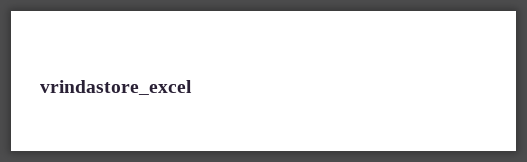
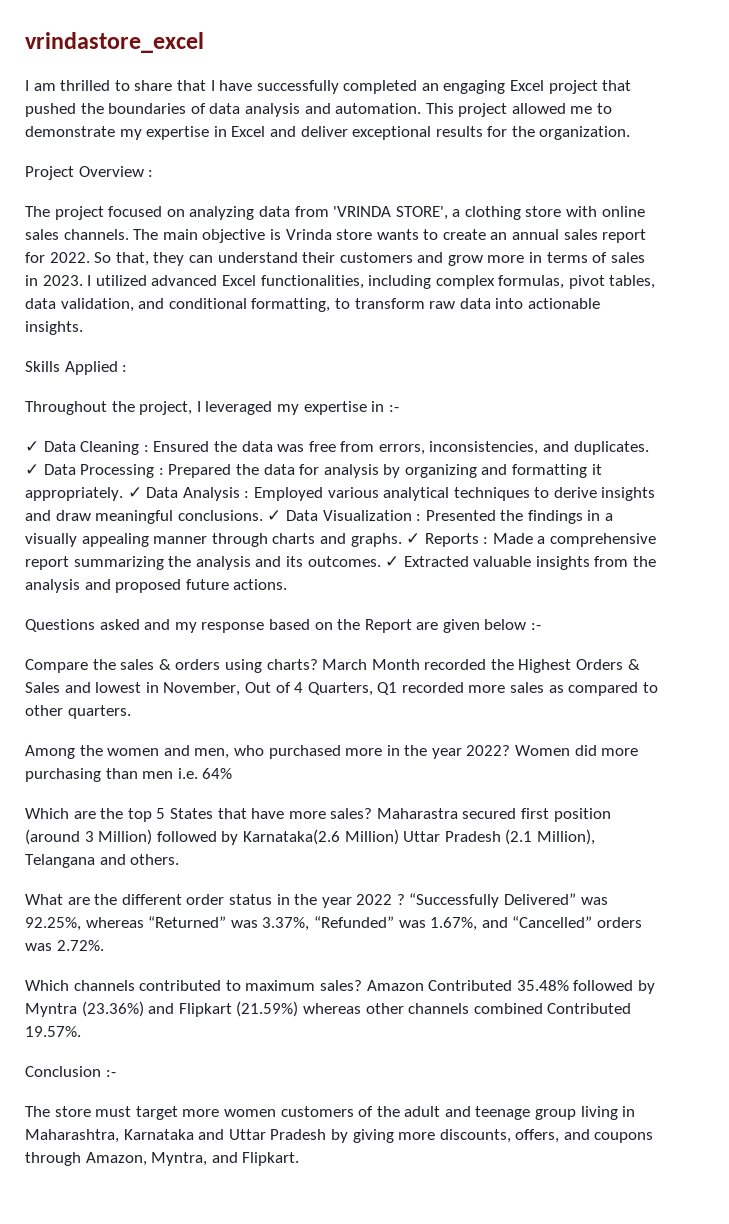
+ I am thrilled to share that I have successfully completed an engaging Excel project that pushed the boundaries of data analysis and automation. This project allowed me to demonstrate my expertise in Excel and deliver exceptional results for the organization.
+ Project Overview :
+ The project focused on analyzing data from 'VRINDA STORE', a clothing store with online sales channels. The main objective is Vrinda store wants to create an annual sales report for 2022. So that, they can understand their customers and grow more in terms of sales in 2023. I utilized advanced Excel functionalities, including complex formulas, pivot tables, data validation, and conditional formatting, to transform raw data into actionable insights.
+ Skills Applied :
+ Throughout the project, I leveraged my expertise in :-
+ ✓ Data Cleaning : Ensured the data was free from errors, inconsistencies, and duplicates. ✓ Data Processing : Prepared the data for analysis by organizing and formatting it appropriately. ✓ Data Analysis : Employed various analytical techniques to derive insights and draw meaningful conclusions. ✓ Data Visualization : Presented the findings in a visually appealing manner through charts and graphs. ✓ Reports : Made a comprehensive report summarizing the analysis and its outcomes. ✓ Extracted valuable insights from the analysis and proposed future actions.
+ Questions asked and my response based on the Report are given below :-
+ Compare the sales & orders using charts? March Month recorded the Highest Orders & Sales and lowest in November, Out of 4 Quarters, Q1 recorded more sales as compared to other quarters.
+ Among the women and men, who purchased more in the year 2022? Women did more purchasing than men i.e. 64%
+ Which are the top 5 States that have more sales? Maharastra secured first position (around 3 Million) followed by Karnataka(2.6 Million) Uttar Pradesh (2.1 Million), Telangana and others.
+ What are the different order status in the year 2022 ? “Successfully Delivered” was 92.25%, whereas “Returned” was 3.37%, “Refunded” was 1.67%, and “Cancelled” orders was 2.72%.
+ Which channels contributed to maximum sales? Amazon Contributed 35.48% followed by Myntra (23.36%) and Flipkart (21.59%) whereas other channels combined Contributed 19.57%.
+ Conclusion :-
+ The store must target more women customers of the adult and teenage group living in Maharashtra, Karnataka and Uttar Pradesh by giving more discounts, offers, and coupons through Amazon, Myntra, and Flipkart.

